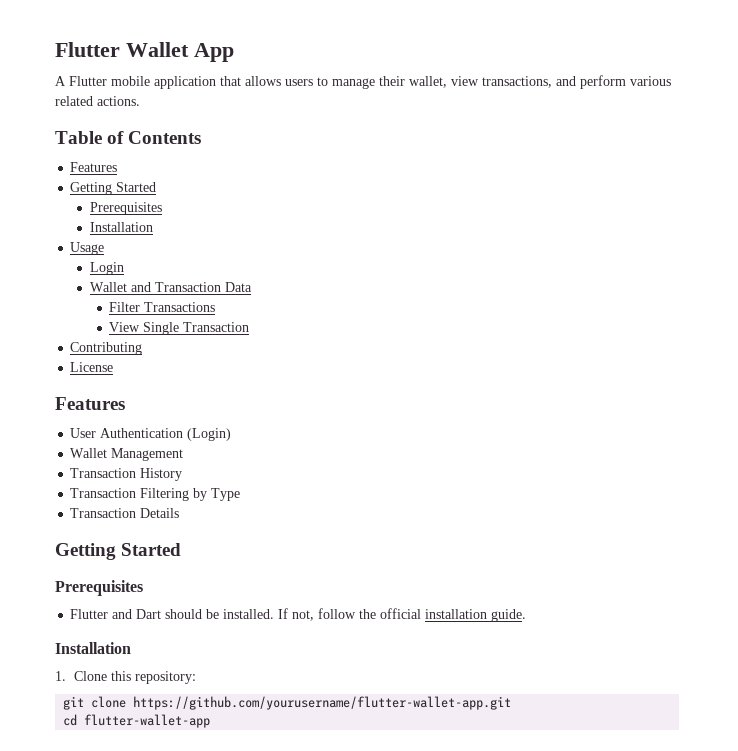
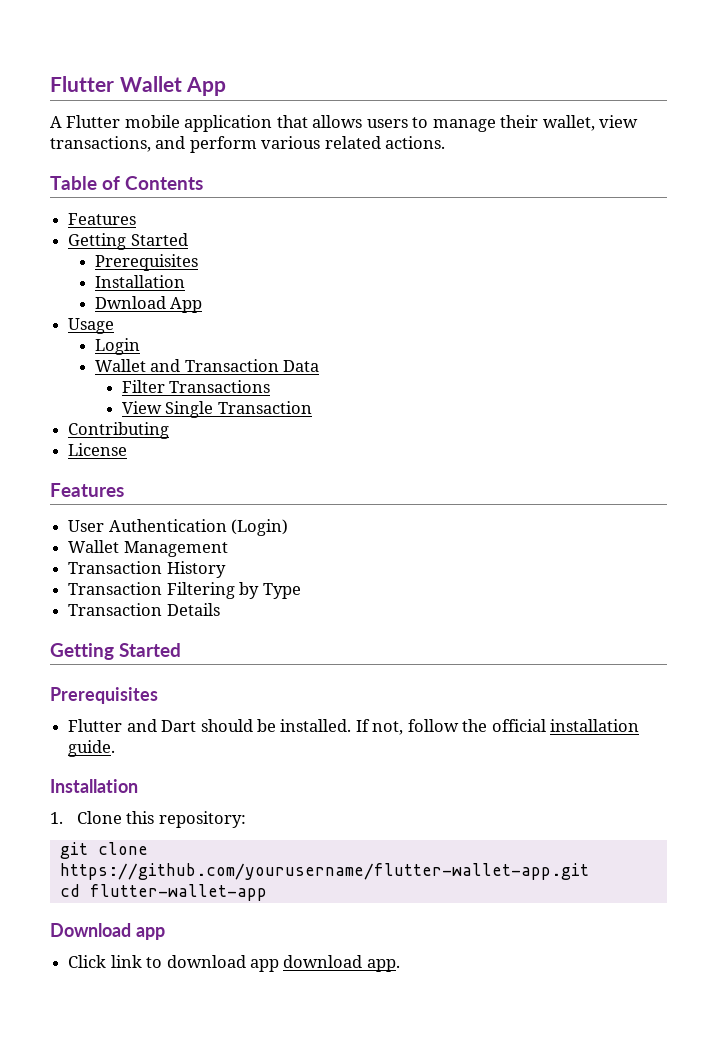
+ Dwnload App
+ Download app
+ Click link to download app download app.

